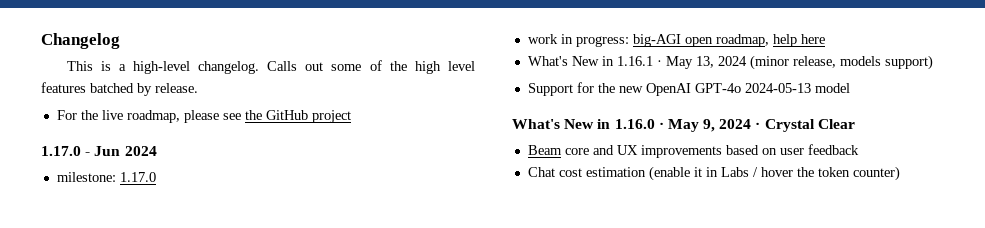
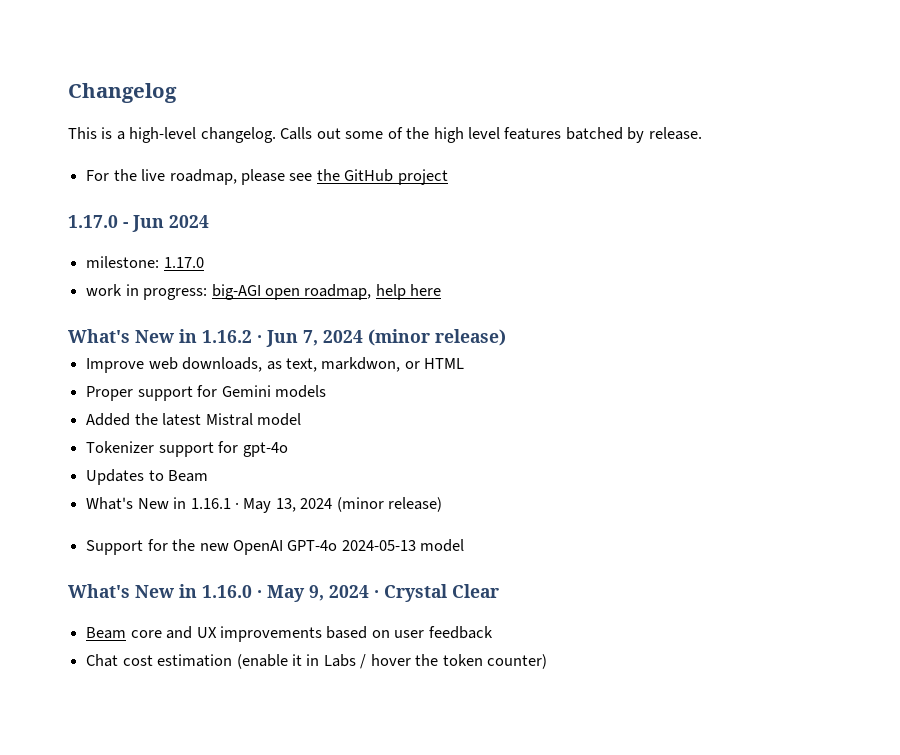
+ What's New in 1.16.2 · Jun 7, 2024 (minor release)
+ Improve web downloads, as text, markdwon, or HTML
+ Proper support for Gemini models
+ Added the latest Mistral model
+ Tokenizer support for gpt-4o
+ Updates to Beam
- What's New in 1.16.1 · May 13, 2024 (minor release, models support)
+ What's New in 1.16.1 · May 13, 2024 (minor release)

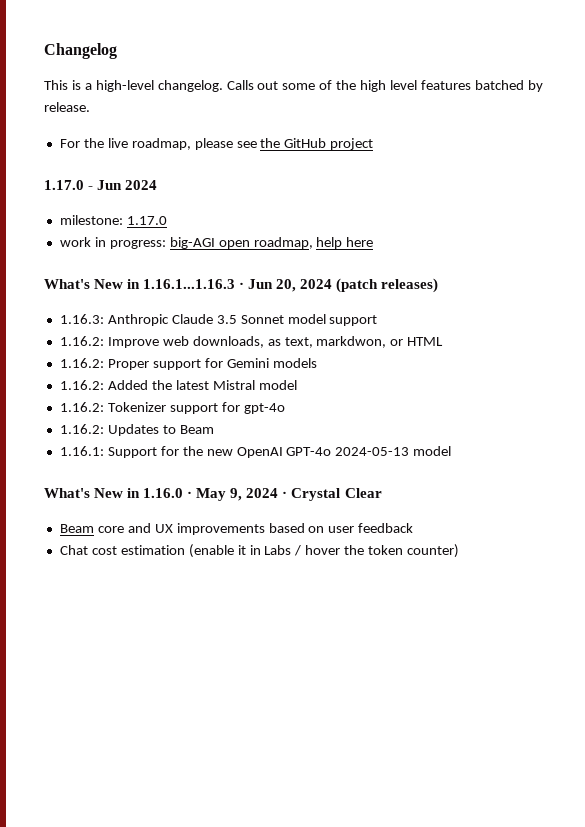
- What's New in 1.16.2 · Jun 7, 2024 (minor release)
- Improve web downloads, as text, markdwon, or HTML
+ What's New in 1.16.1...1.16.3 · Jun 20, 2024 (patch releases)
+ 1.16.3: Anthropic Claude 3.5 Sonnet model support
+ 1.16.2: Improve web downloads, as text, markdwon, or HTML
- Proper support for Gemini models
+ 1.16.2: Proper support for Gemini models
- Added the latest Mistral model
+ 1.16.2: Added the latest Mistral model
- Tokenizer support for gpt-4o
+ 1.16.2: Tokenizer support for gpt-4o
- Updates to Beam
+ 1.16.2: Updates to Beam
- What's New in 1.16.1 · May 13, 2024 (minor release)
- Support for the new OpenAI GPT-4o 2024-05-13 model
+ 1.16.1: Support for the new OpenAI GPT-4o 2024-05-13 model

